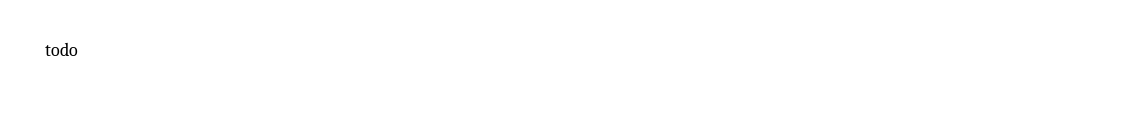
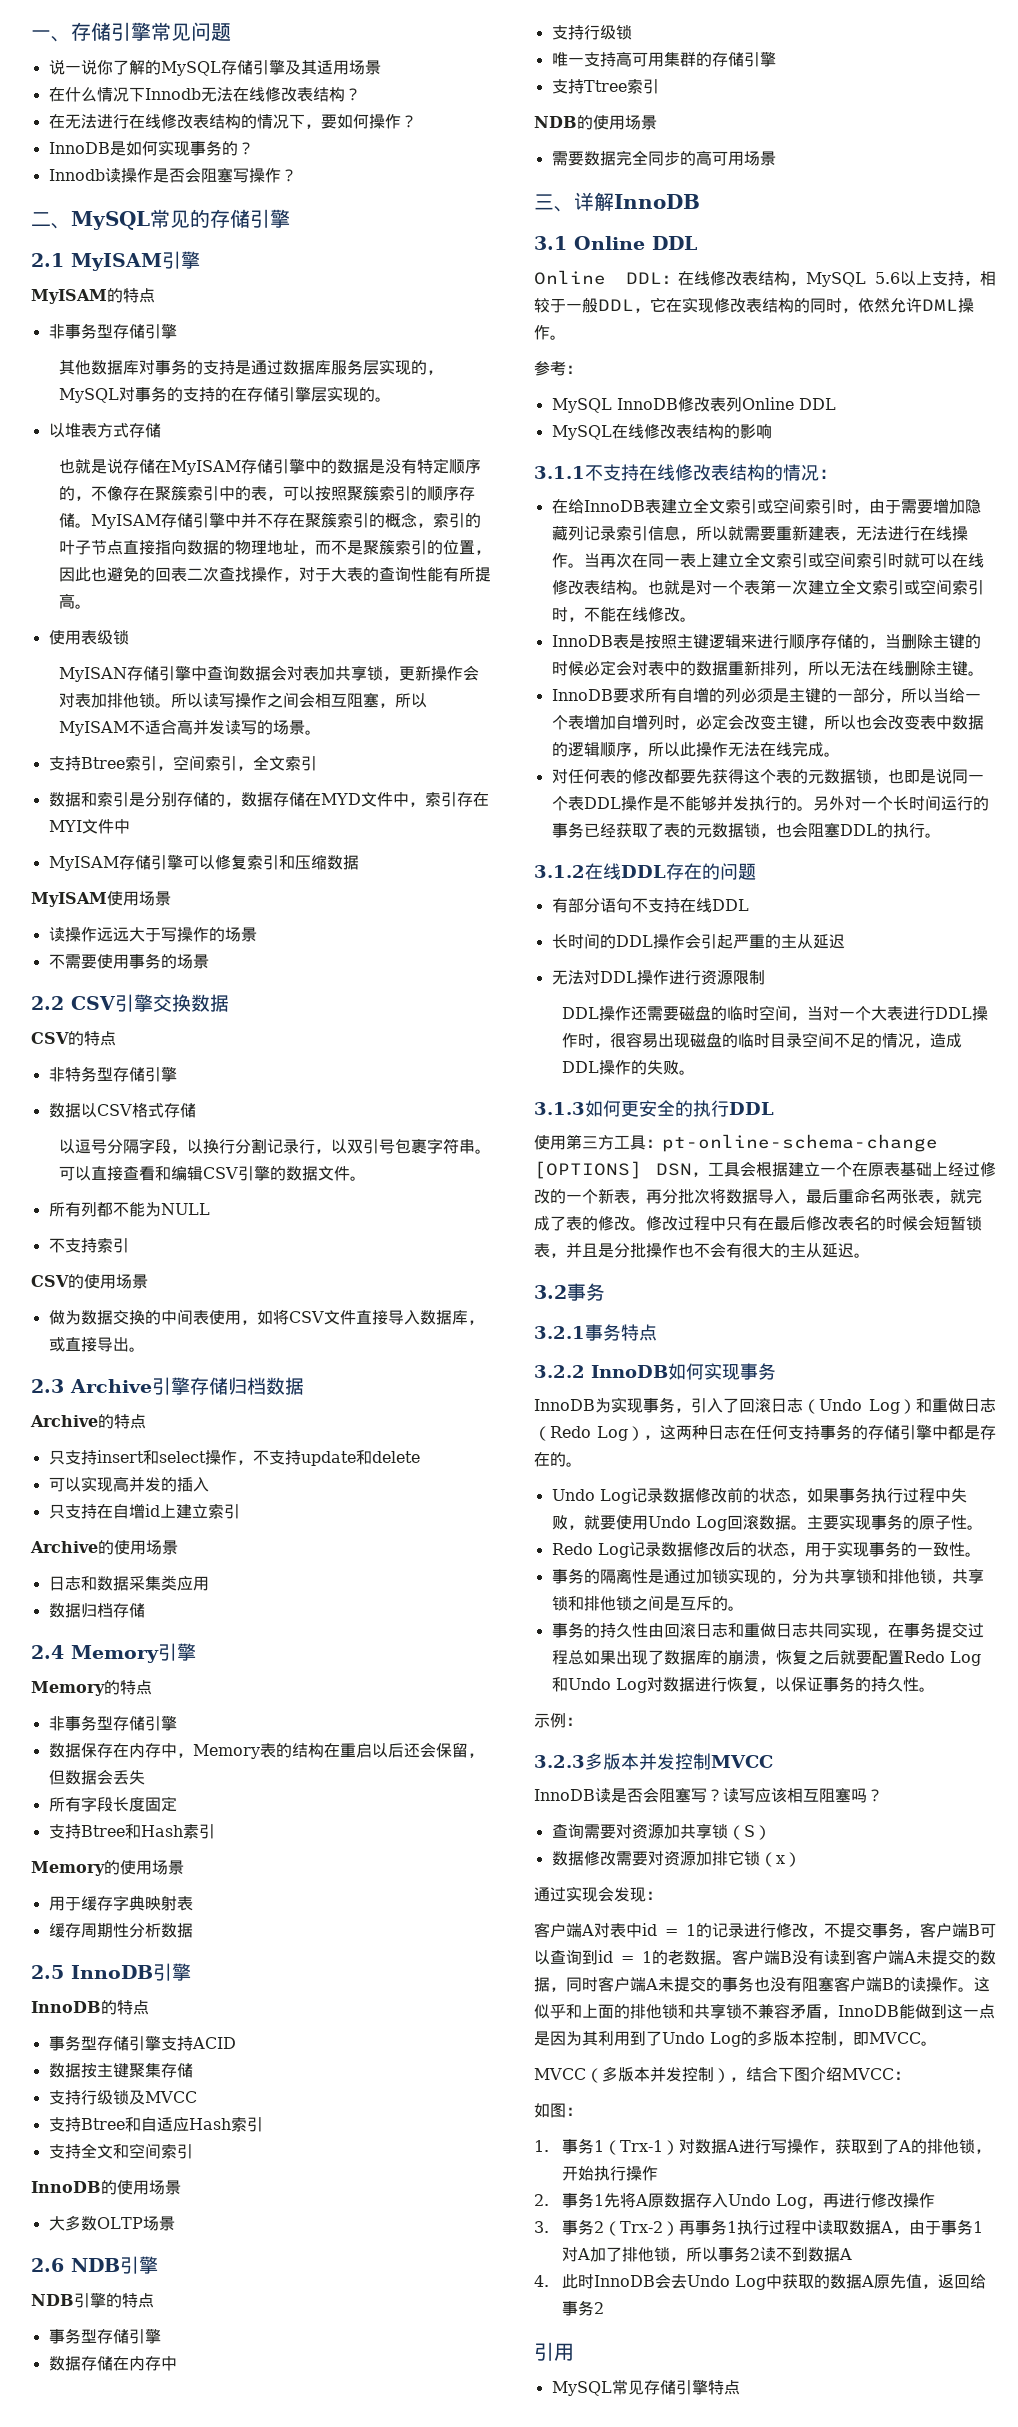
- todo
+ 一、存储引擎常见问题
+ 说一说你了解的MySQL存储引擎及其适用场景
+ 在什么情况下Innodb无法在线修改表结构？
+ 在无法进行在线修改表结构的情况下，要如何操作？
+ InnoDB是如何实现事务的？
+ Innodb读操作是否会阻塞写操作？
+ 二、MySQL常见的存储引擎
+ 2.1 MyISAM引擎
+ MyISAM的特点
+ 非事务型存储引擎
+ 其他数据库对事务的支持是通过数据库服务层实现的，MySQL对事务的支持的在存储引擎层实现的。
+ 以堆表方式存储
+ 也就是说存储在MyISAM存储引擎中的数据是没有特定顺序的，不像存在聚簇索引中的表，可以按照聚簇索引的顺序存储。MyISAM存储引擎中并不存在聚簇索引的概念，索引的叶子节点直接指向数据的物理地址，而不是聚簇索引的位置，因此也避免的回表二次查找操作，对于大表的查询性能有所提高。
+ 使用表级锁
+ MyISAN存储引擎中查询数据会对表加共享锁，更新操作会对表加排他锁。所以读写操作之间会相互阻塞，所以MyISAM不适合高并发读写的场景。
+ 支持Btree索引，空间索引，全文索引
+ 数据和索引是分别存储的，数据存储在MYD文件中，索引存在MYI文件中
+ MyISAM存储引擎可以修复索引和压缩数据
+ MyISAM使用场景
+ 读操作远远大于写操作的场景
+ 不需要使用事务的场景
+ 2.2 CSV引擎交换数据
+ CSV的特点
+ 非特务型存储引擎
+ 数据以CSV格式存储
+ 以逗号分隔字段，以换行分割记录行，以双引号包裹字符串。可以直接查看和编辑CSV引擎的数据文件。
+ 所有列都不能为NULL
+ 不支持索引
+ CSV的使用场景
+ 做为数据交换的中间表使用，如将CSV文件直接导入数据库，或直接导出。
+ 2.3 Archive引擎存储归档数据
+ Archive的特点
+ 只支持insert和select操作，不支持update和delete
+ 可以实现高并发的插入
+ 只支持在自增id上建立索引
+ Archive的使用场景
+ 日志和数据采集类应用
+ 数据归档存储
+ 2.4 Memory引擎
+ Memory的特点
+ 非事务型存储引擎
+ 数据保存在内存中，Memory表的结构在重启以后还会保留，但数据会丢失
+ 所有字段长度固定
+ 支持Btree和Hash素引
+ Memory的使用场景
+ 用于缓存字典映射表
+ 缓存周期性分析数据
+ 2.5 InnoDB引擎
+ InnoDB的特点
+ 事务型存储引擎支持ACID
+ 数据按主键聚集存储
+ 支持行级锁及MVCC
+ 支持Btree和自适应Hash索引
+ 支持全文和空间索引
+ InnoDB的使用场景
+ 大多数OLTP场景
+ 2.6 NDB引擎
+ NDB引擎的特点
+ 事务型存储引擎
+ 数据存储在内存中
+ 支持行级锁
+ 唯一支持高可用集群的存储引擎
+ 支持Ttree索引
+ NDB的使用场景
+ 需要数据完全同步的高可用场景
+ 三、详解InnoDB
+ 3.1 Online DDL
+ Online DDL：在线修改表结构，MySQL 5.6以上支持，相较于一般DDL，它在实现修改表结构的同时，依然允许DML操作。
+ 参考：
+ MySQL InnoDB修改表列Online DDL
+ MySQL在线修改表结构的影响
+ 3.1.1不支持在线修改表结构的情况：
+ 在给InnoDB表建立全文索引或空间索引时，由于需要增加隐藏列记录索引信息，所以就需要重新建表，无法进行在线操作。当再次在同一表上建立全文索引或空间索引时就可以在线修改表结构。也就是对一个表第一次建立全文索引或空间索引时，不能在线修改。
+ InnoDB表是按照主键逻辑来进行顺序存储的，当删除主键的时候必定会对表中的数据重新排列，所以无法在线删除主键。
+ InnoDB要求所有自增的列必须是主键的一部分，所以当给一个表增加自增列时，必定会改变主键，所以也会改变表中数据的逻辑顺序，所以此操作无法在线完成。
+ 对任何表的修改都要先获得这个表的元数据锁，也即是说同一个表DDL操作是不能够并发执行的。另外对一个长时间运行的事务已经获取了表的元数据锁，也会阻塞DDL的执行。
+ 3.1.2在线DDL存在的问题
+ 有部分语句不支持在线DDL
+ 长时间的DDL操作会引起严重的主从延迟
+ 无法对DDL操作进行资源限制
+ DDL操作还需要磁盘的临时空间，当对一个大表进行DDL操作时，很容易出现磁盘的临时目录空间不足的情况，造成DDL操作的失败。
+ 3.1.3如何更安全的执行DDL
+ 使用第三方工具：pt-online-schema-change [OPTIONS] DSN，工具会根据建立一个在原表基础上经过修改的一个新表，再分批次将数据导入，最后重命名两张表，就完成了表的修改。修改过程中只有在最后修改表名的时候会短暂锁表，并且是分批操作也不会有很大的主从延迟。
+ 3.2事务
+ 3.2.1事务特点
+ 3.2.2 InnoDB如何实现事务
+ InnoDB为实现事务，引入了回滚日志（Undo Log）和重做日志（Redo Log），这两种日志在任何支持事务的存储引擎中都是存在的。
+ Undo Log记录数据修改前的状态，如果事务执行过程中失败，就要使用Undo Log回滚数据。主要实现事务的原子性。
+ Redo Log记录数据修改后的状态，用于实现事务的一致性。
+ 事务的隔离性是通过加锁实现的，分为共享锁和排他锁，共享锁和排他锁之间是互斥的。
+ 事务的持久性由回滚日志和重做日志共同实现，在事务提交过程总如果出现了数据库的崩溃，恢复之后就要配置Redo Log和Undo Log对数据进行恢复，以保证事务的持久性。
+ 示例：
+ 3.2.3多版本并发控制MVCC
+ InnoDB读是否会阻塞写？读写应该相互阻塞吗？
+ 查询需要对资源加共享锁（S）
+ 数据修改需要对资源加排它锁（x）
+ 通过实现会发现：
+ 客户端A对表中id = 1的记录进行修改，不提交事务，客户端B可以查询到id = 1的老数据。客户端B没有读到客户端A未提交的数据，同时客户端A未提交的事务也没有阻塞客户端B的读操作。这似乎和上面的排他锁和共享锁不兼容矛盾，InnoDB能做到这一点是因为其利用到了Undo Log的多版本控制，即MVCC。
+ MVCC（多版本并发控制），结合下图介绍MVCC：
+ 如图：
+ 1.事务1（Trx-1）对数据A进行写操作，获取到了A的排他锁，开始执行操作
+ 2.事务1先将A原数据存入Undo Log，再进行修改操作
+ 3.事务2（Trx-2）再事务1执行过程中读取数据A，由于事务1对A加了排他锁，所以事务2读不到数据A
+ 4.此时InnoDB会去Undo Log中获取的数据A原先值，返回给事务2
+ 引用
+ MySQL常见存储引擎特点

